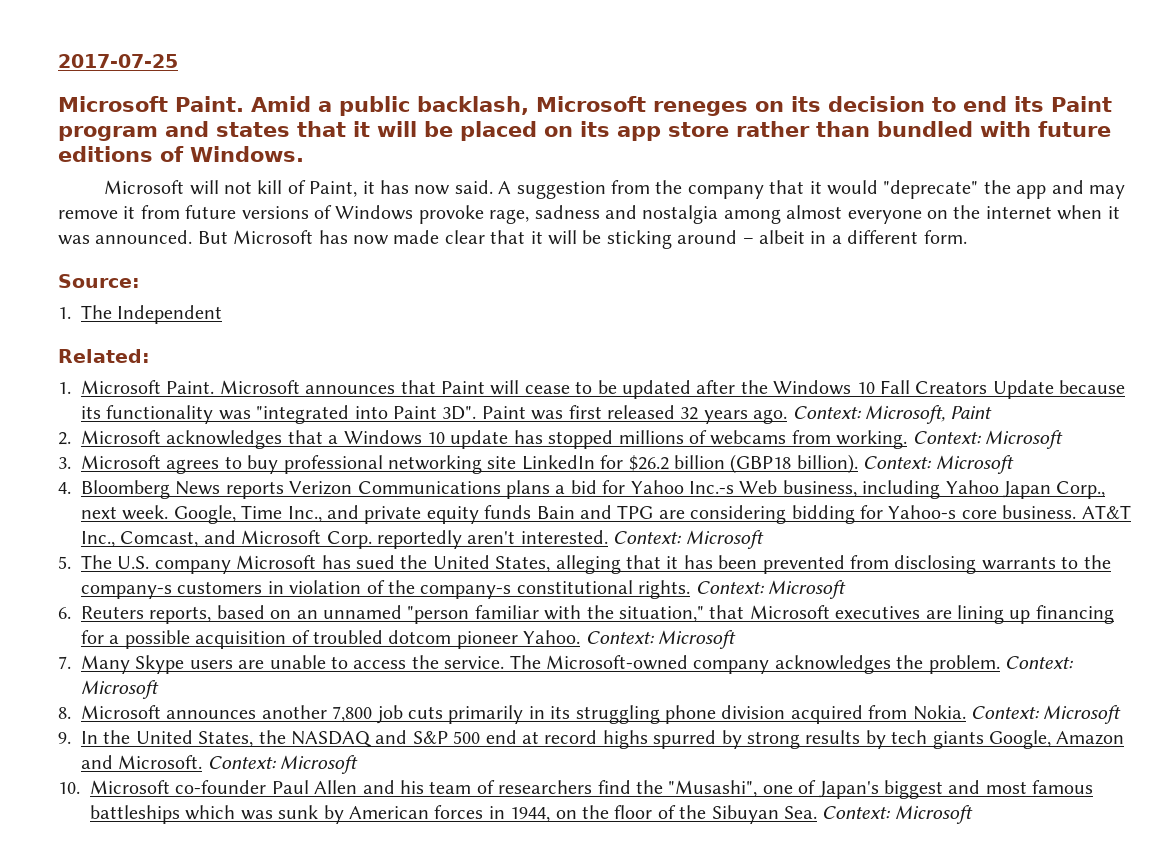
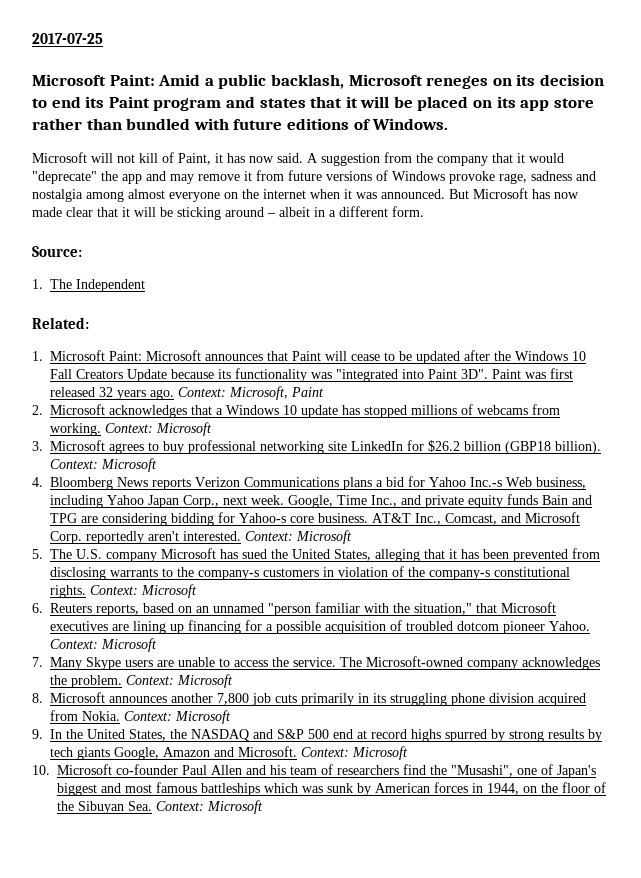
- Microsoft Paint. Amid a public backlash, Microsoft reneges on its decision to end its Paint program and states that it will be placed on its app store rather than bundled with future editions of Windows.
+ Microsoft Paint: Amid a public backlash, Microsoft reneges on its decision to end its Paint program and states that it will be placed on its app store rather than bundled with future editions of Windows.
- 1. Microsoft Paint. Microsoft announces that Paint will cease to be updated after the Windows 10 Fall Creators Update because its functionality was "integrated into Paint 3D".
+ 1. Microsoft Paint: Microsoft announces that Paint will cease to be updated after the Windows 10 Fall Creators Update because its functionality was "integrated into Paint 3D".

